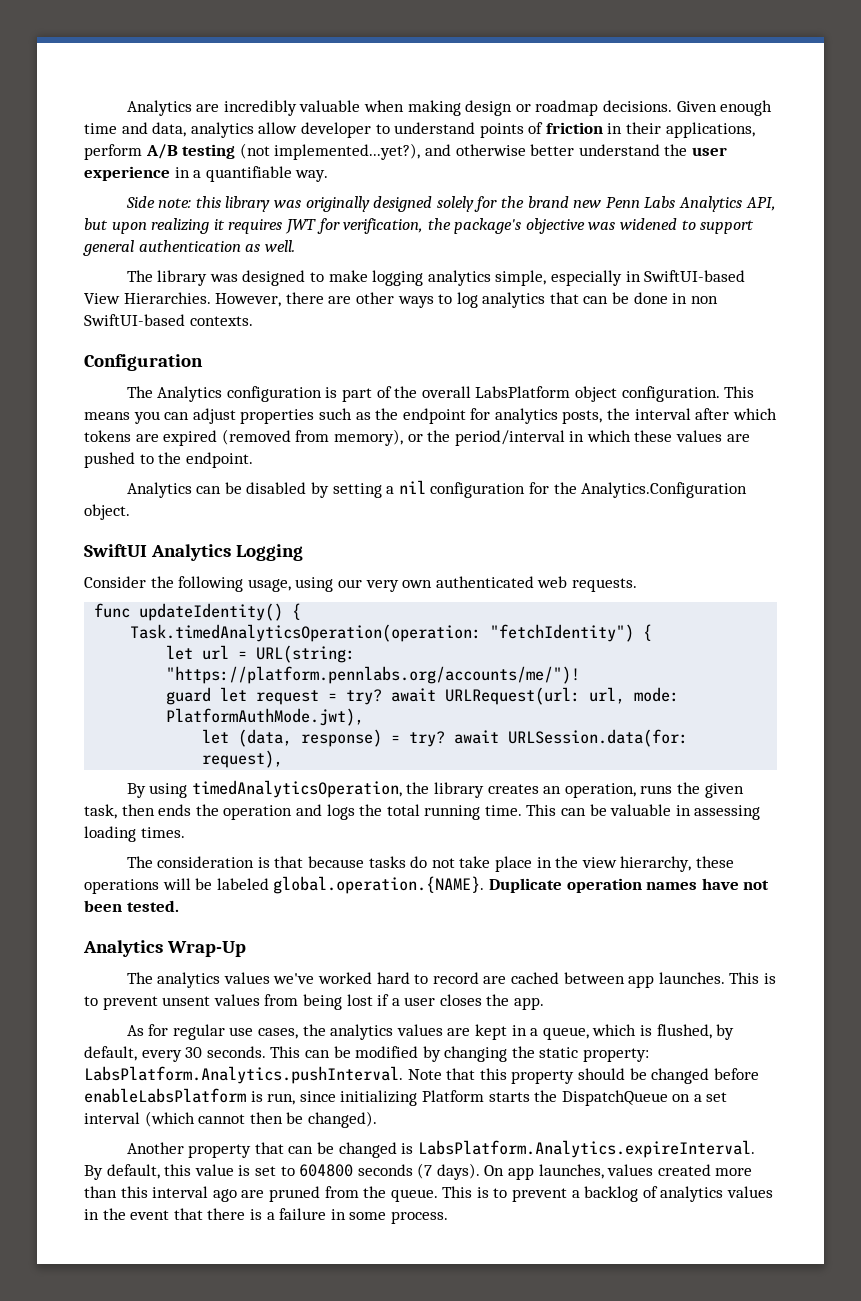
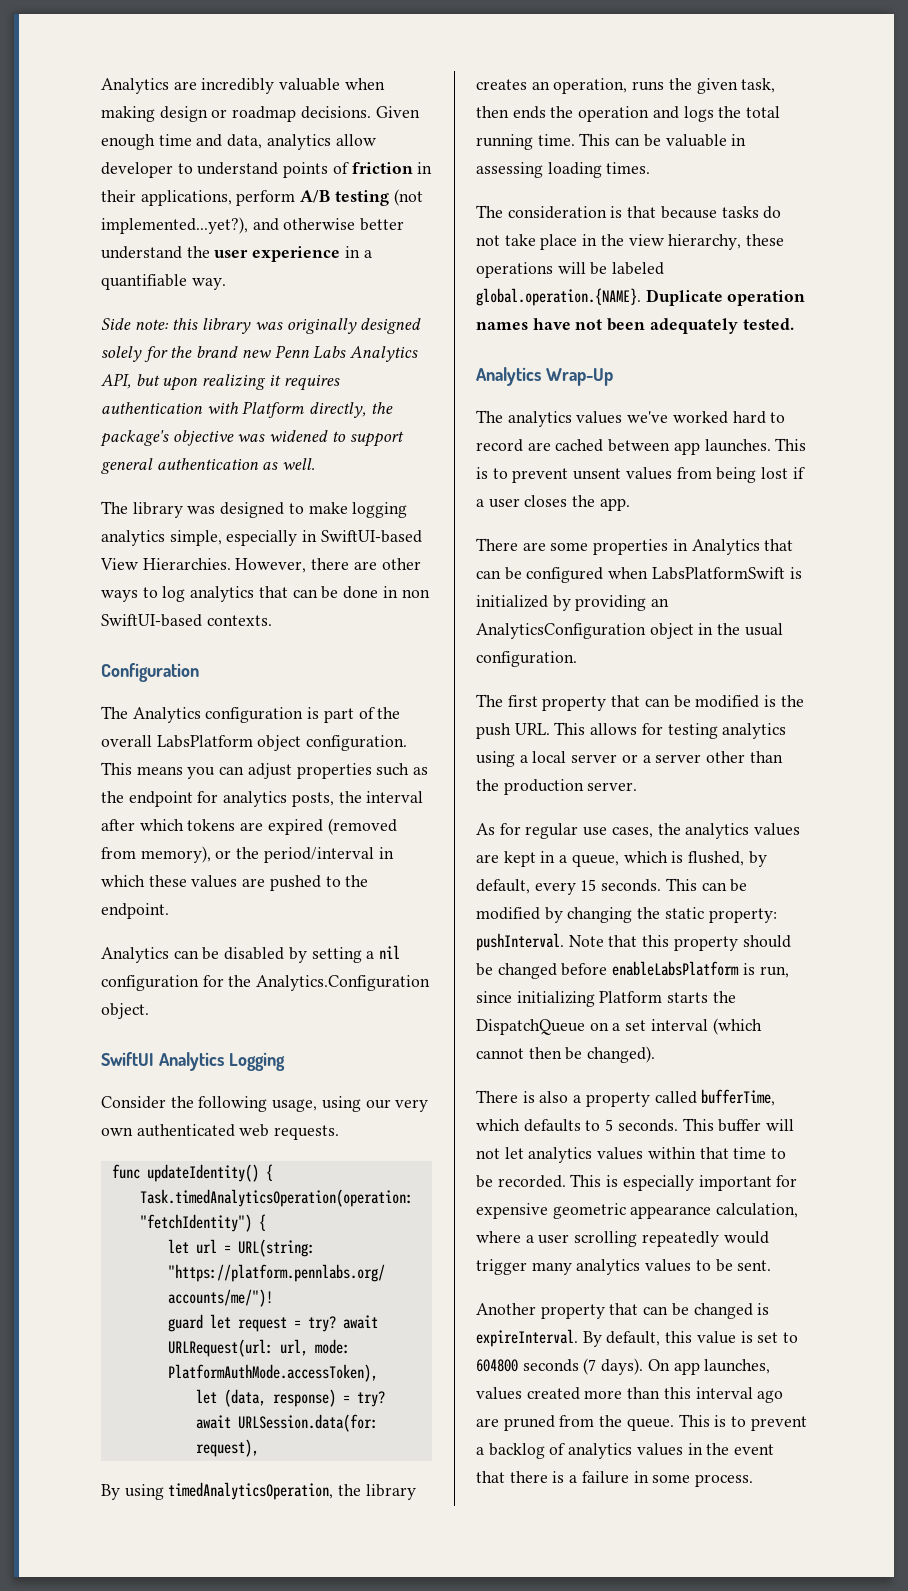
- Side note: this library was originally designed solely for the brand new Penn Labs Analytics API, but upon realizing it requires JWT for verification, the package's objective was widened to support general authentication as well.
+ Side note: this library was originally designed solely for the brand new Penn Labs Analytics API, but upon realizing it requires authentication with Platform directly, the package's objective was widened to support general authentication as well.
- guard let request = try? await URLRequest(url: url, mode: PlatformAuthMode.jwt),
+ guard let request = try? await URLRequest(url: url, mode: PlatformAuthMode.accessToken),
- The consideration is that because tasks do not take place in the view hierarchy, these operations will be labeled global.operation.{NAME}. Duplicate operation names have not been tested.
+ The consideration is that because tasks do not take place in the view hierarchy, these operations will be labeled global.operation.{NAME}. Duplicate operation names have not been adequately tested.
+ There are some properties in Analytics that can be configured when LabsPlatformSwift is initialized by providing an AnalyticsConfiguration object in the usual configuration.
+ The first property that can be modified is the push URL. This allows for testing analytics using a local server or a server other than the production server.
- As for regular use cases, the analytics values are kept in a queue, which is flushed, by default, every 30 seconds.
+ As for regular use cases, the analytics values are kept in a queue, which is flushed, by default, every 15 seconds.
- This can be modified by changing the static property: LabsPlatform.Analytics.pushInterval. Note that this property should be changed before enableLabsPlatform is run, since initializing Platform starts the DispatchQueue on a set interval (which cannot then be changed).
+ This can be modified by changing the static property: pushInterval. Note that this property should be changed before enableLabsPlatform is run, since initializing Platform starts the DispatchQueue on a set interval (which cannot then be changed).
+ There is also a property called bufferTime, which defaults to 5 seconds. This buffer will not let analytics values within that time to be recorded. This is especially important for expensive geometric appearance calculation, where a user scrolling repeatedly would trigger many analytics values to be sent.
- Another property that can be changed is LabsPlatform.Analytics.expireInterval. By default, this value is set to 604800 seconds (7 days).
+ Another property that can be changed is expireInterval. By default, this value is set to 604800 seconds (7 days).

